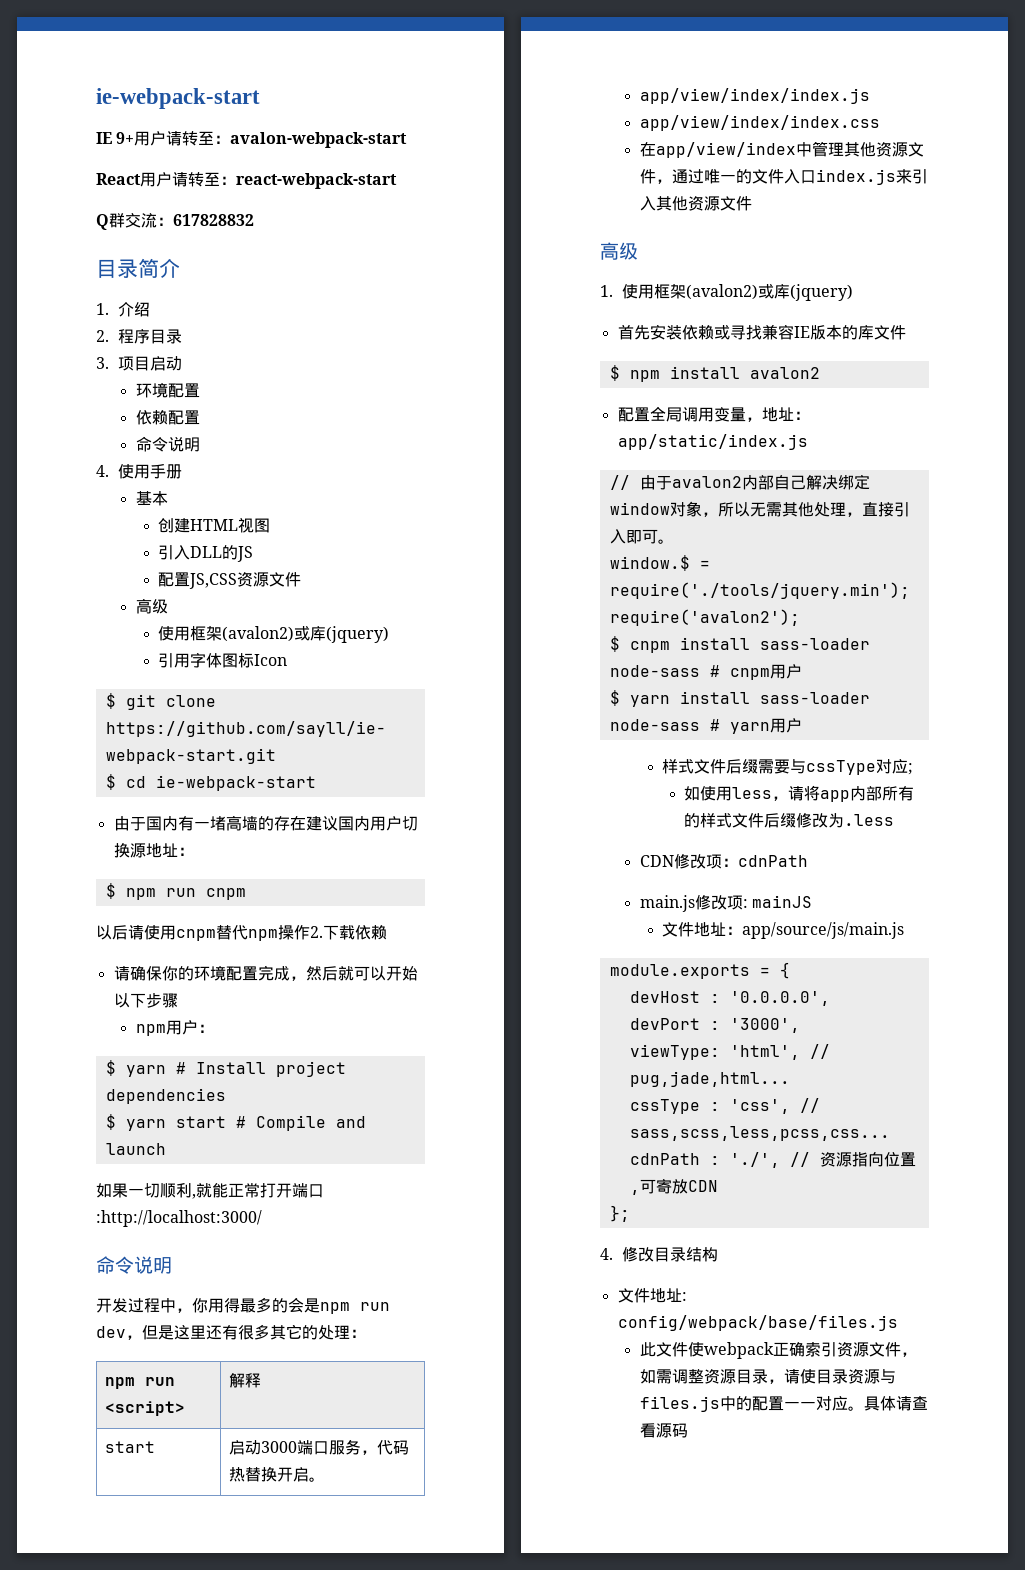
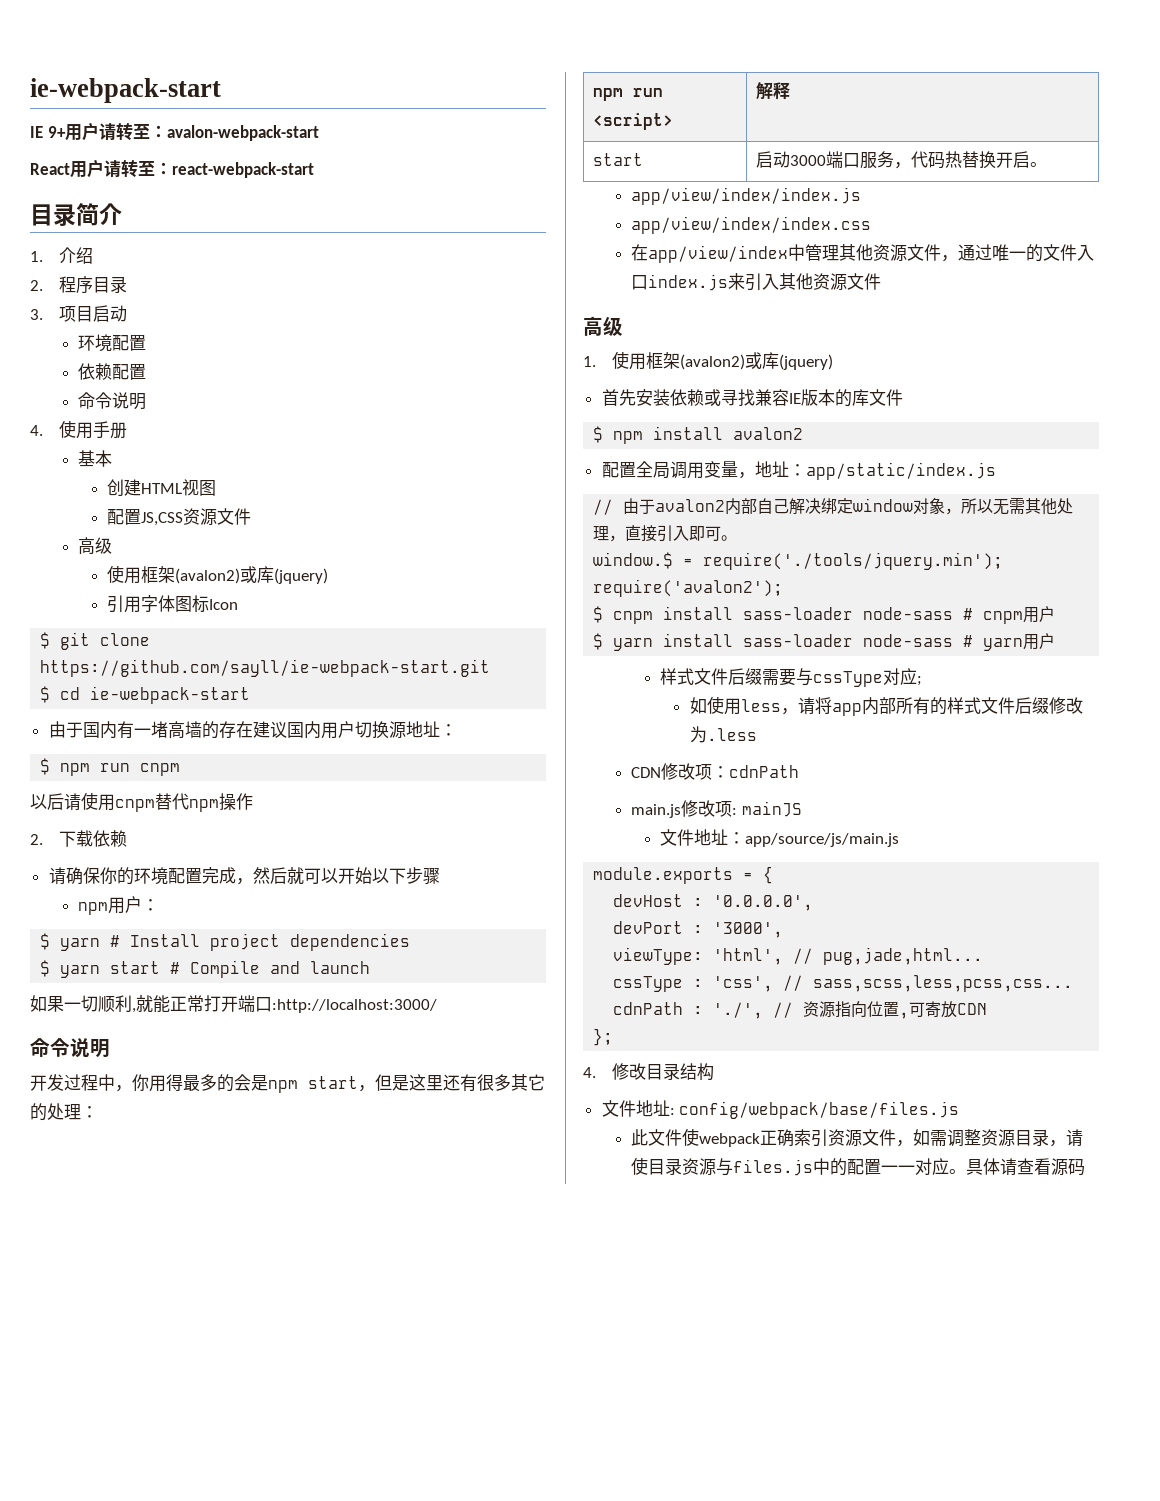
- Q群交流：617828832
- 引入DLL的JS
- 以后请使用cnpm替代npm操作2.下载依赖
+ 以后请使用cnpm替代npm操作
+ 2.下载依赖
- 开发过程中，你用得最多的会是npm run dev，但是这里还有很多其它的处理：
+ 开发过程中，你用得最多的会是npm start，但是这里还有很多其它的处理：

